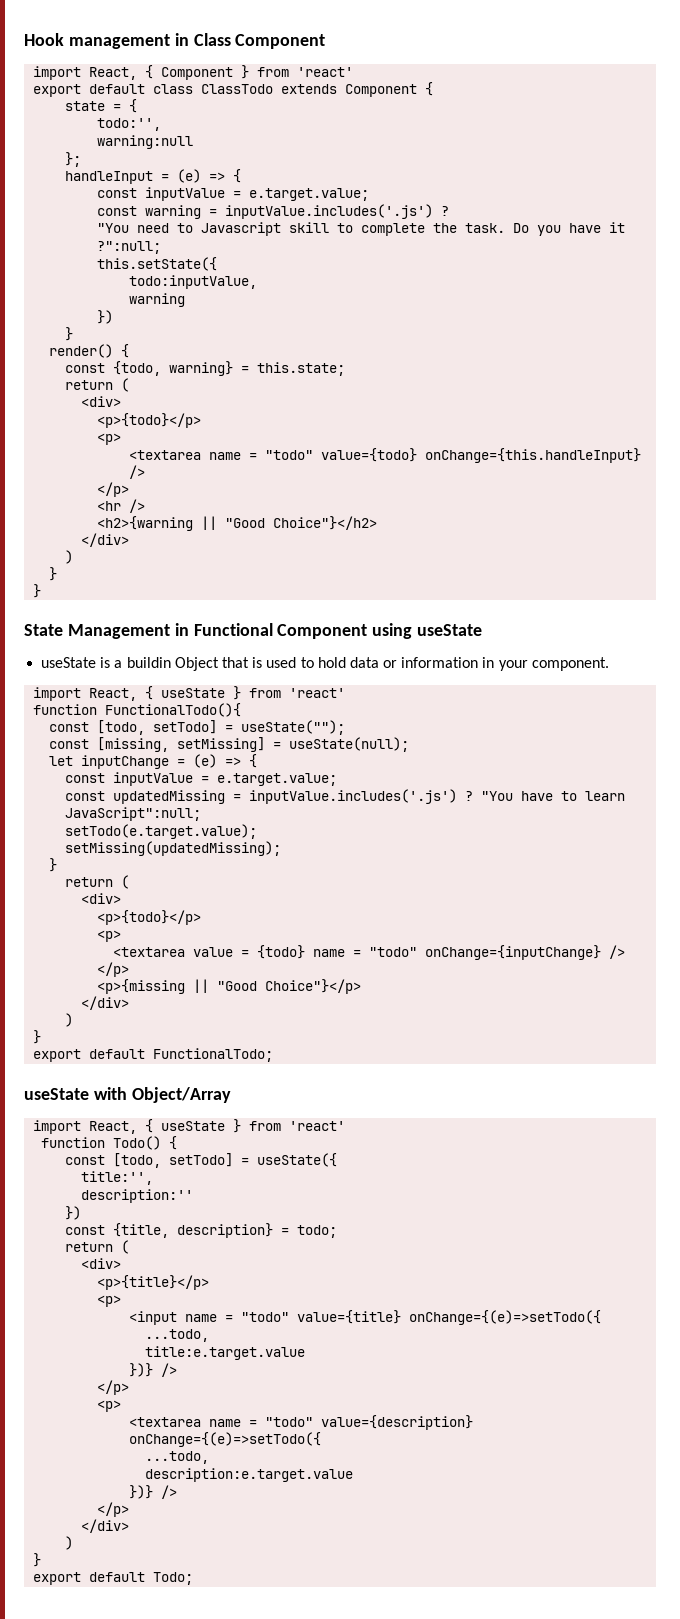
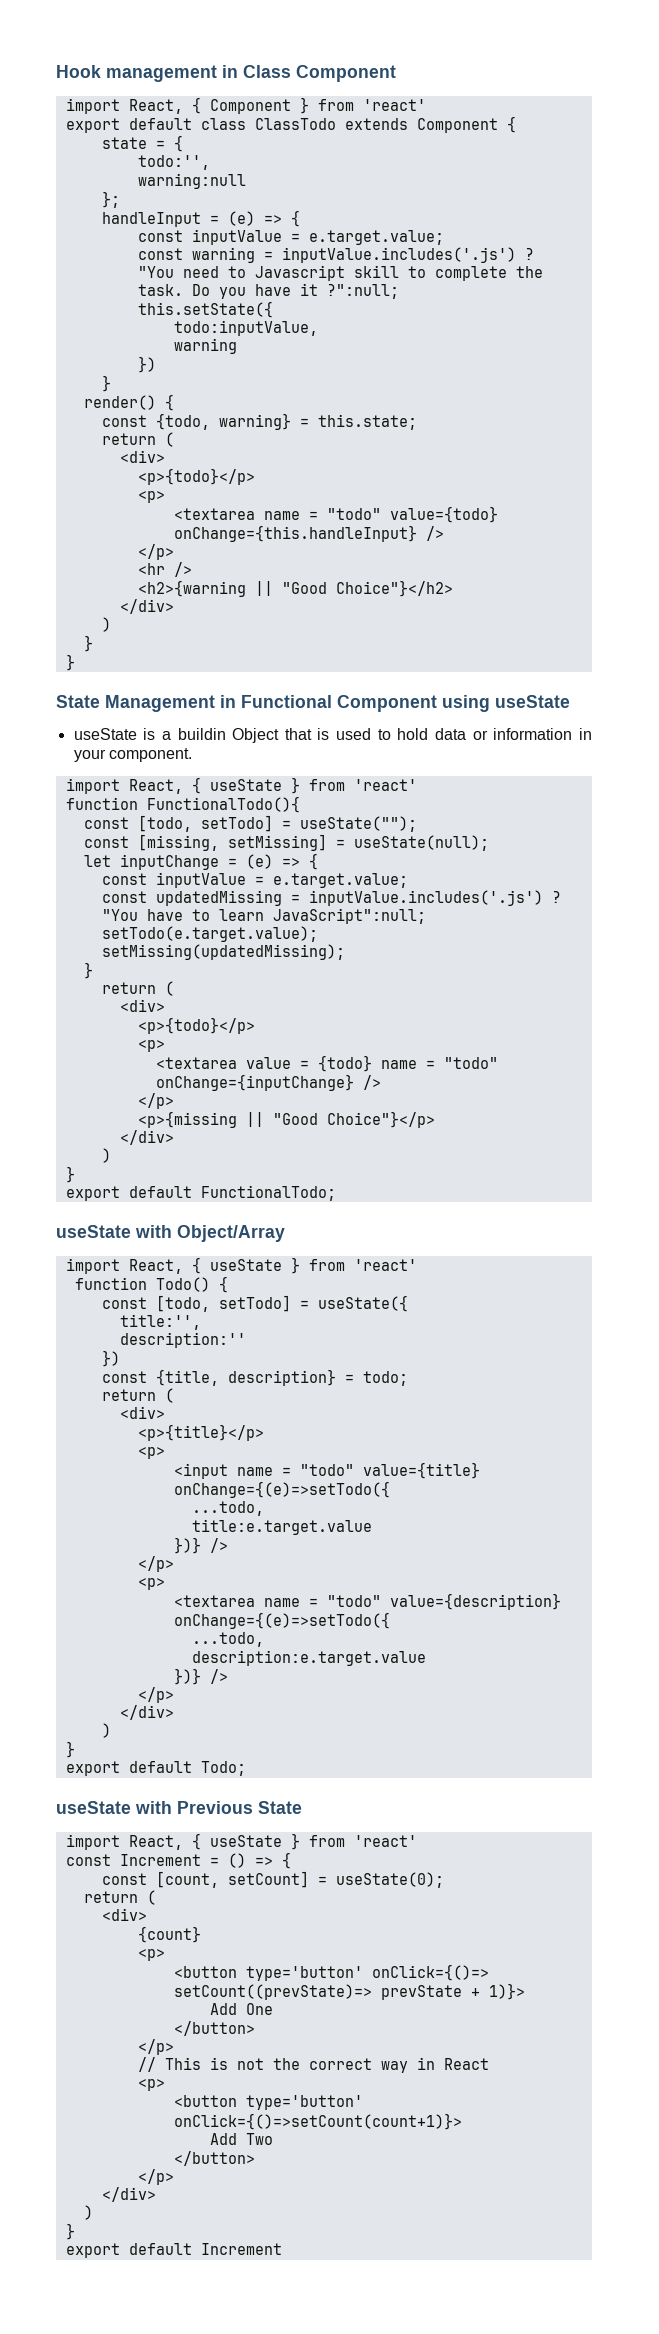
+ useState with Previous State
+ import React, { useState } from 'react'
+ const Increment = () => {
+ const [count, setCount] = useState(0);
+ return (
+ <div>
+ {count}
+ <p>
+ <button type='button' onClick={()=> setCount((prevState)=> prevState + 1)}>
+ Add One
+ </button>
+ </p>
+ // This is not the correct way in React
+ <p>
+ <button type='button' onClick={()=>setCount(count+1)}>
+ Add Two
+ </button>
+ </p>
+ </div>
+ )
+ }
+ export default Increment

